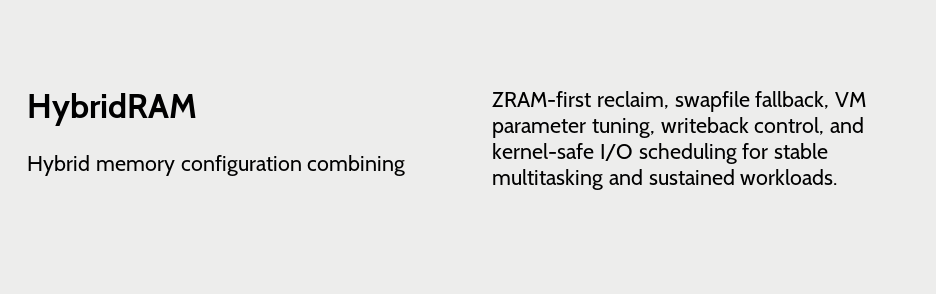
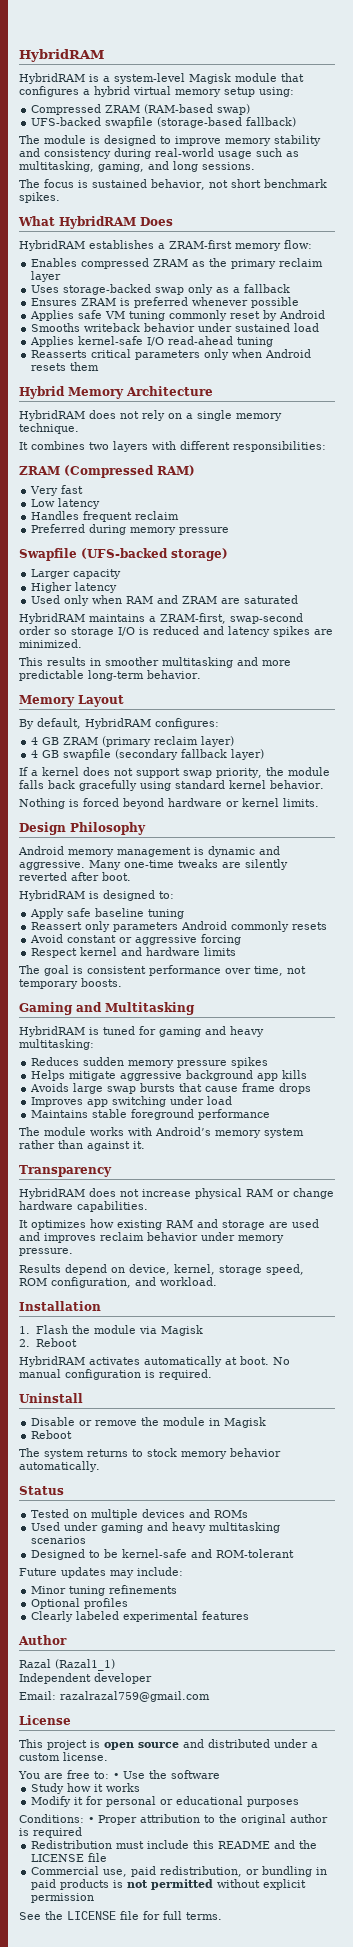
- Hybrid memory configuration combining ZRAM-first reclaim, swapfile fallback, VM parameter tuning, writeback control, and kernel-safe I/O scheduling for stable multitasking and sustained workloads.
+ HybridRAM is a system-level Magisk module that configures a hybrid virtual memory setup using:
+ Compressed ZRAM (RAM-based swap)
+ UFS-backed swapfile (storage-based fallback)
+ The module is designed to improve memory stability and consistency during real-world usage such as multitasking, gaming, and long sessions.
+ The focus is sustained behavior, not short benchmark spikes.
+ What HybridRAM Does
+ HybridRAM establishes a ZRAM-first memory flow:
+ Enables compressed ZRAM as the primary reclaim layer
+ Uses storage-backed swap only as a fallback
+ Ensures ZRAM is preferred whenever possible
+ Applies safe VM tuning commonly reset by Android
+ Smooths writeback behavior under sustained load
+ Applies kernel-safe I/O read-ahead tuning
+ Reasserts critical parameters only when Android resets them
+ Hybrid Memory Architecture
+ HybridRAM does not rely on a single memory technique.
+ It combines two layers with different responsibilities:
+ ZRAM (Compressed RAM)
+ Very fast
+ Low latency
+ Handles frequent reclaim
+ Preferred during memory pressure
+ Swapfile (UFS-backed storage)
+ Larger capacity
+ Higher latency
+ Used only when RAM and ZRAM are saturated
+ HybridRAM maintains a ZRAM-first, swap-second order so storage I/O is reduced and latency spikes are minimized.
+ This results in smoother multitasking and more predictable long-term behavior.
+ Memory Layout
+ By default, HybridRAM configures:
+ 4 GB ZRAM (primary reclaim layer)
+ 4 GB swapfile (secondary fallback layer)
+ If a kernel does not support swap priority, the module falls back gracefully using standard kernel behavior.
+ Nothing is forced beyond hardware or kernel limits.
+ Design Philosophy
+ Android memory management is dynamic and aggressive. Many one-time tweaks are silently reverted after boot.
+ HybridRAM is designed to:
+ Apply safe baseline tuning
+ Reassert only parameters Android commonly resets
+ Avoid constant or aggressive forcing
+ Respect kernel and hardware limits
+ The goal is consistent performance over time, not temporary boosts.
+ Gaming and Multitasking
+ HybridRAM is tuned for gaming and heavy multitasking:
+ Reduces sudden memory pressure spikes
+ Helps mitigate aggressive background app kills
+ Avoids large swap bursts that cause frame drops
+ Improves app switching under load
+ Maintains stable foreground performance
+ The module works with Android’s memory system rather than against it.
+ Transparency
+ HybridRAM does not increase physical RAM or change hardware capabilities.
+ It optimizes how existing RAM and storage are used and improves reclaim behavior under memory pressure.
+ Results depend on device, kernel, storage speed, ROM configuration, and workload.
+ Installation
+ 1. Flash the module via Magisk
+ 2. Reboot
+ HybridRAM activates automatically at boot. No manual configuration is required.
+ Uninstall
+ Disable or remove the module in Magisk
+ Reboot
+ The system returns to stock memory behavior automatically.
+ Status
+ Tested on multiple devices and ROMs
+ Used under gaming and heavy multitasking scenarios
+ Designed to be kernel-safe and ROM-tolerant
+ Future updates may include:
+ Minor tuning refinements
+ Optional profiles
+ Clearly labeled experimental features
+ Author
+ Razal (Razal1_1)
+ Independent developer
+ Email: razalrazal759@gmail.com
+ License
+ This project is open source and distributed under a custom license.
+ You are free to: • Use the software
+ Study how it works
+ Modify it for personal or educational purposes
+ Conditions: • Proper attribution to the original author is required
+ Redistribution must include this README and the LICENSE file
+ Commercial use, paid redistribution, or bundling in paid products is not permitted without explicit permission
+ See the LICENSE file for full terms.

